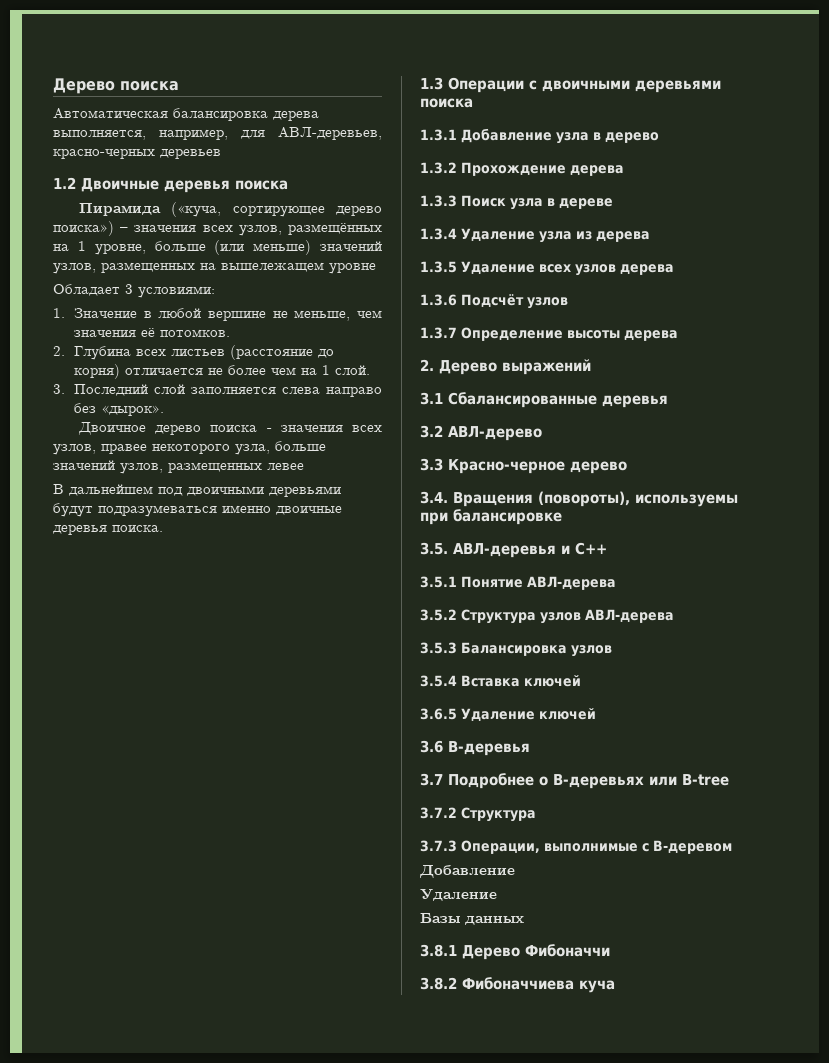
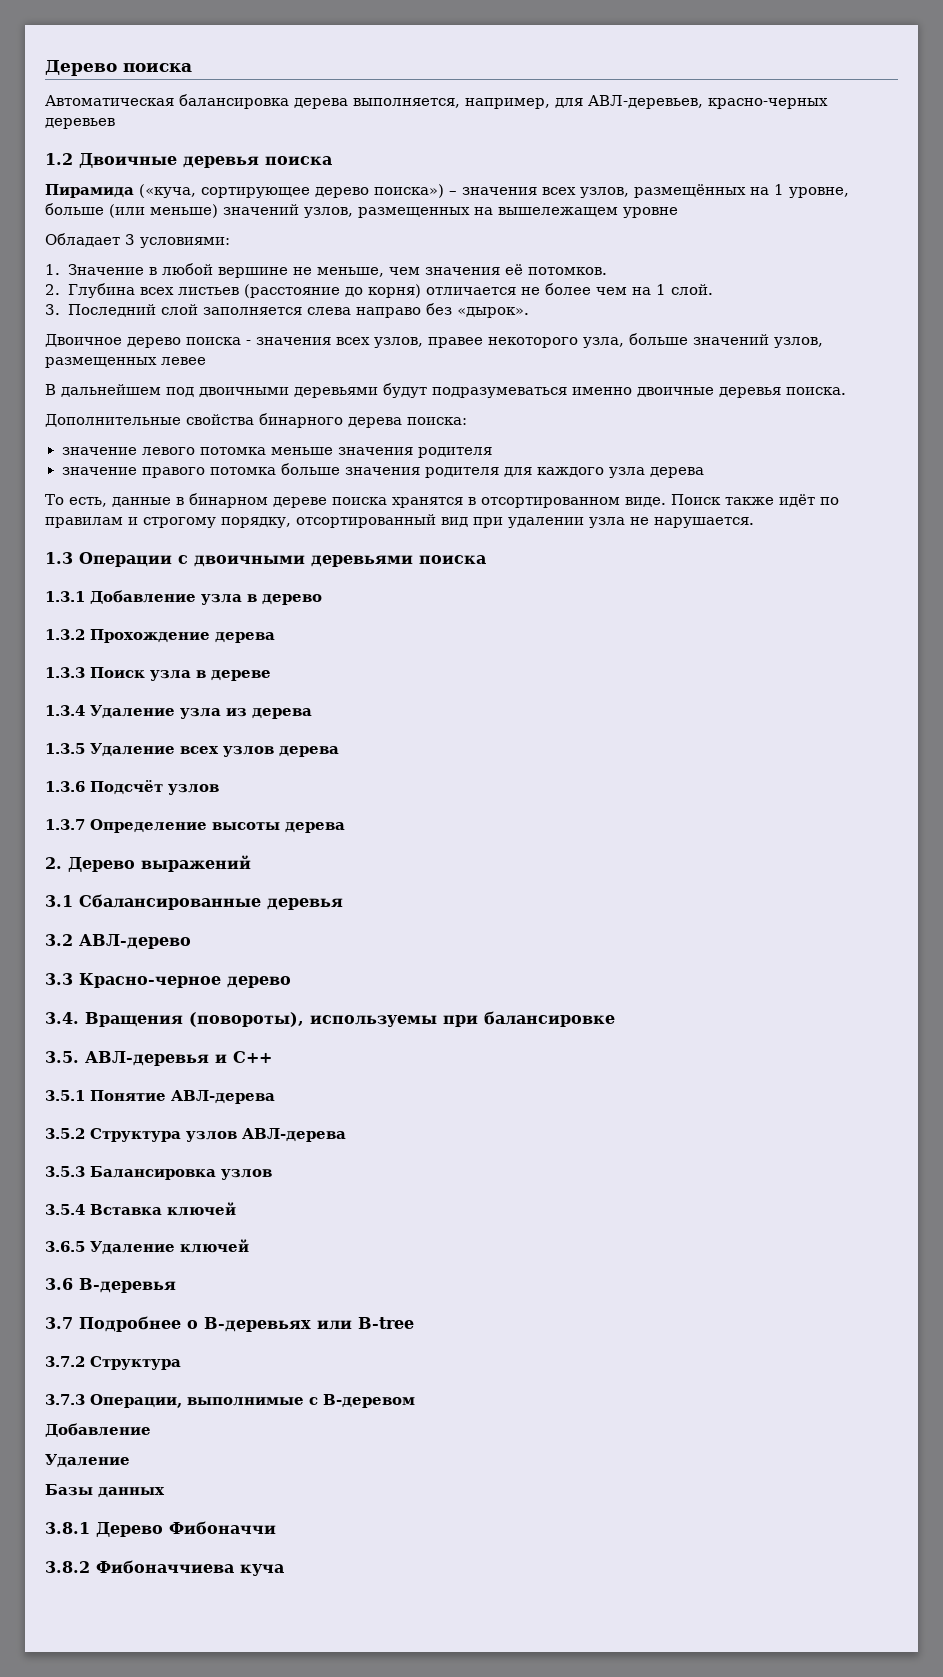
+ Дополнительные свойства бинарного дерева поиска:
+ значение левого потомка меньше значения родителя
+ значение правого потомка больше значения родителя для каждого узла дерева
+ То есть, данные в бинарном дереве поиска хранятся в отсортированном виде. Поиск также идёт по правилам и строгому порядку, отсортированный вид при удалении узла не нарушается.

